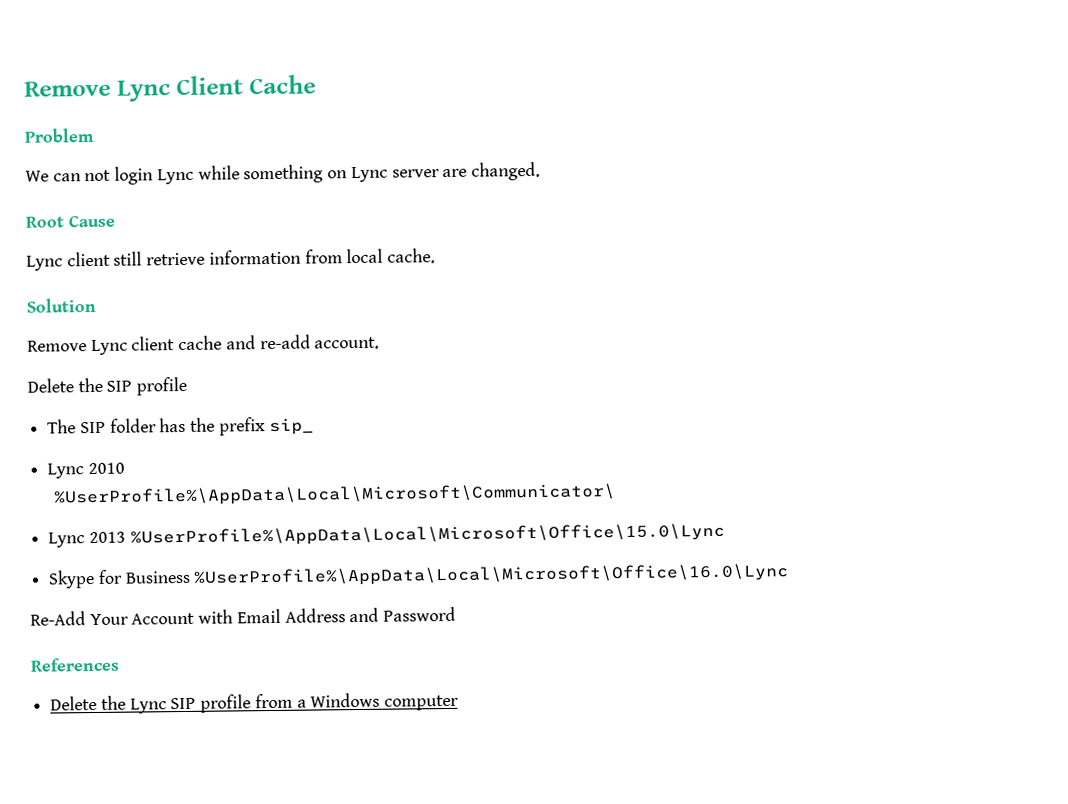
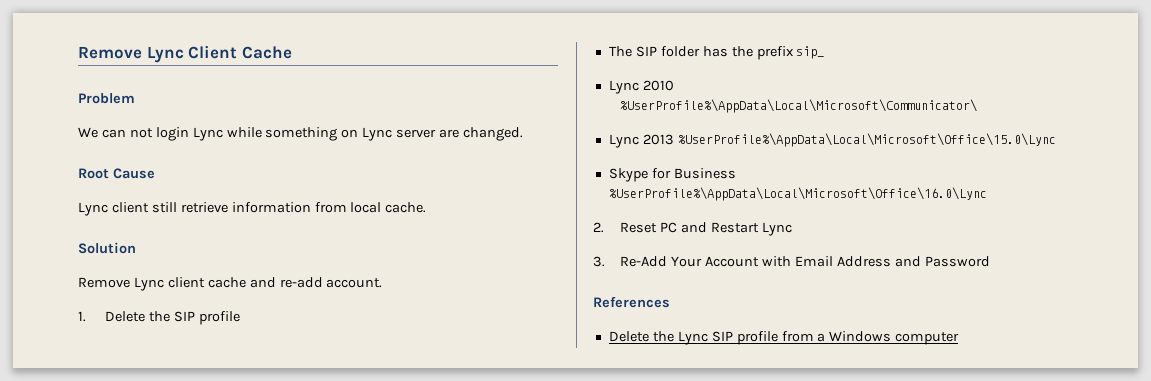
- Delete the SIP profile
+ 1. Delete the SIP profile
- Re-Add Your Account with Email Address and Password
+ 2. Reset PC and Restart Lync
+ 3. Re-Add Your Account with Email Address and Password

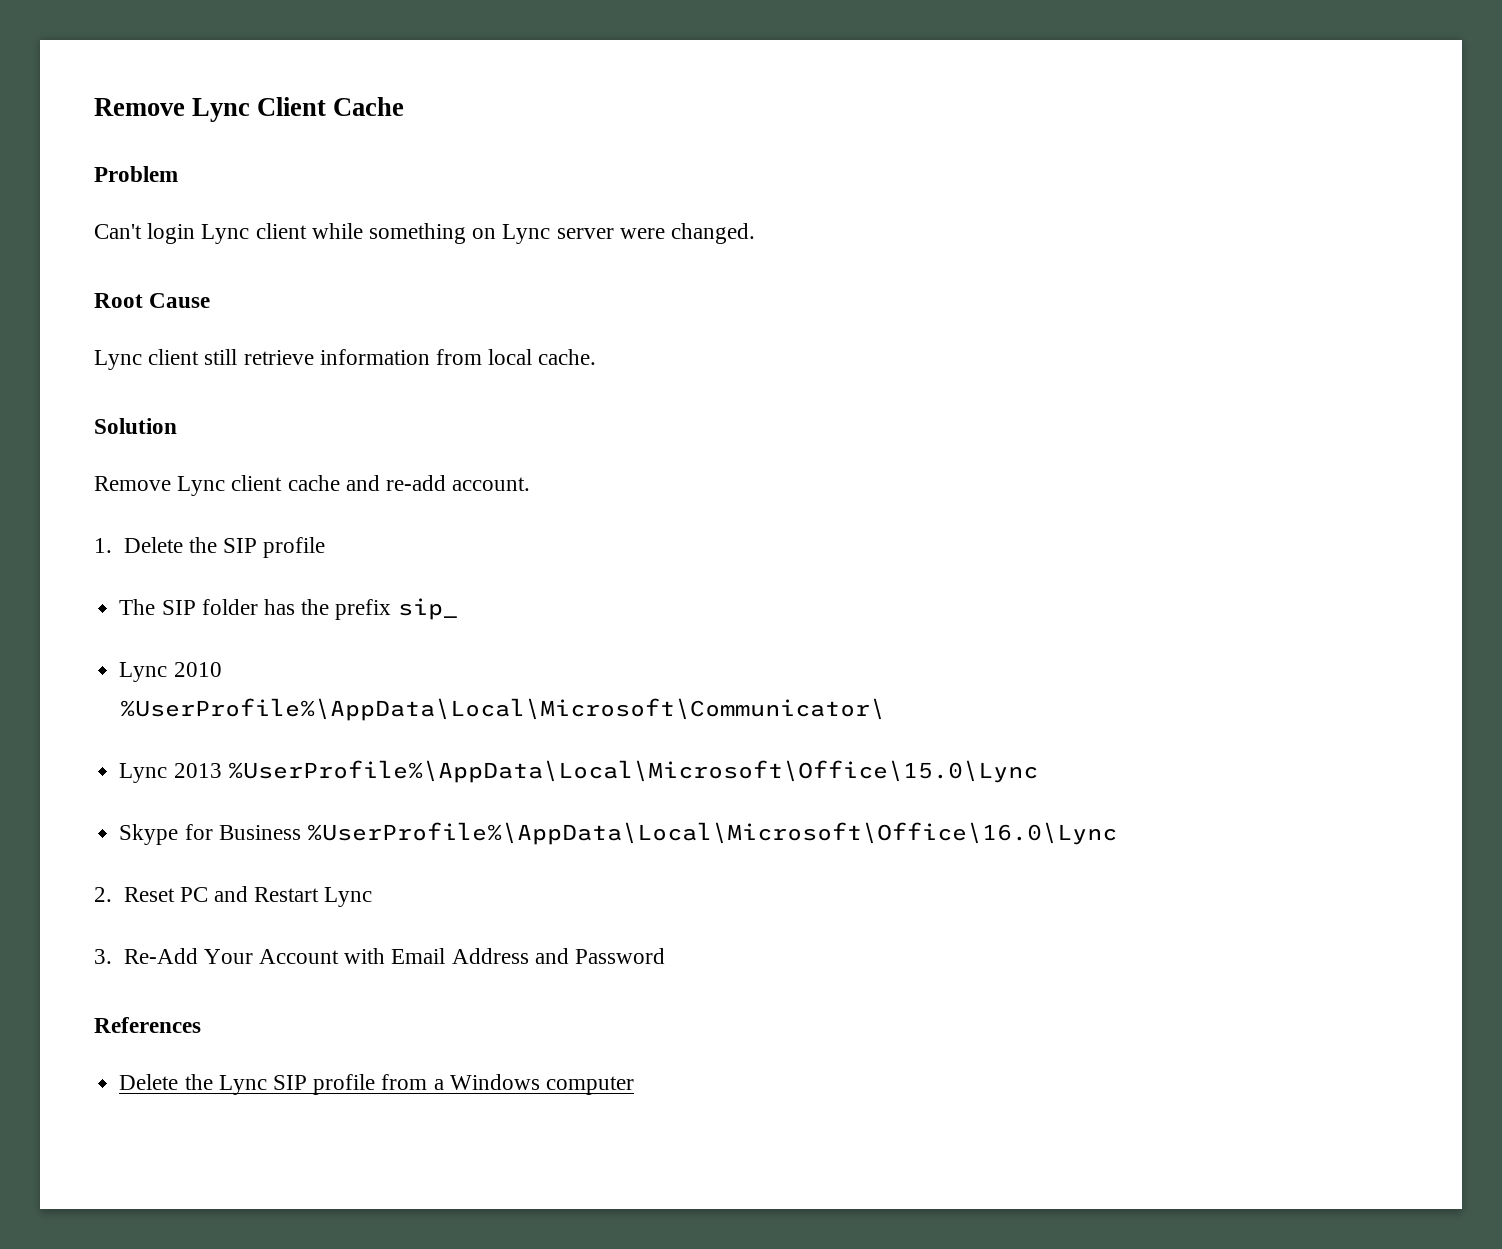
- We can not login Lync while something on Lync server are changed.
+ Can't login Lync client while something on Lync server were changed.

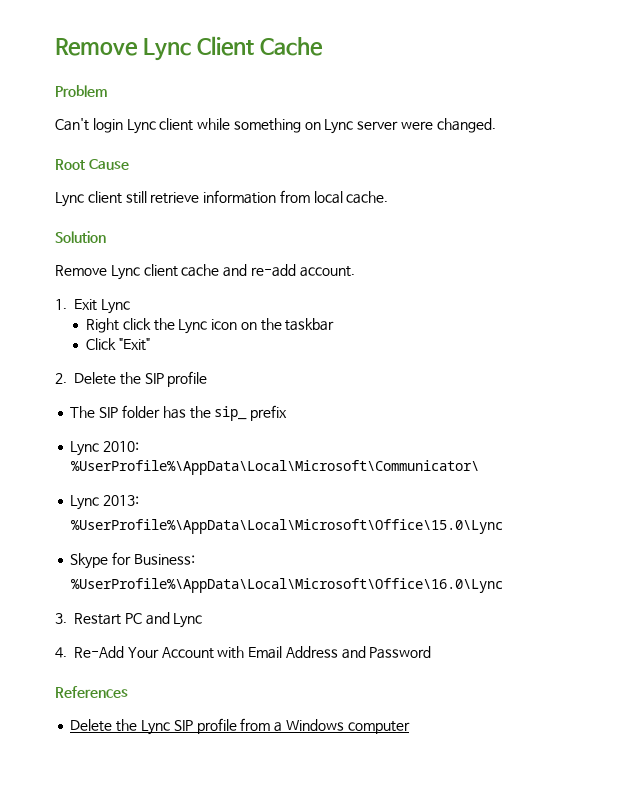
- 1. Delete the SIP profile
+ 1. Exit Lync
+ Right click the Lync icon on the taskbar
+ Click "Exit"
+ 2. Delete the SIP profile
- The SIP folder has the prefix sip_
- Lync 2010
+ The SIP folder has the sip_ prefix
+ Lync 2010:
- Lync 2013 %UserProfile%\AppData\Local\Microsoft\Office\15.0\Lync
+ Lync 2013:
+ %UserProfile%\AppData\Local\Microsoft\Office\15.0\Lync
- Skype for Business %UserProfile%\AppData\Local\Microsoft\Office\16.0\Lync
+ Skype for Business:
+ %UserProfile%\AppData\Local\Microsoft\Office\16.0\Lync
- 2. Reset PC and Restart Lync
- 3. Re-Add Your Account with Email Address and Password
+ 3. Restart PC and Lync
+ 4. Re-Add Your Account with Email Address and Password

